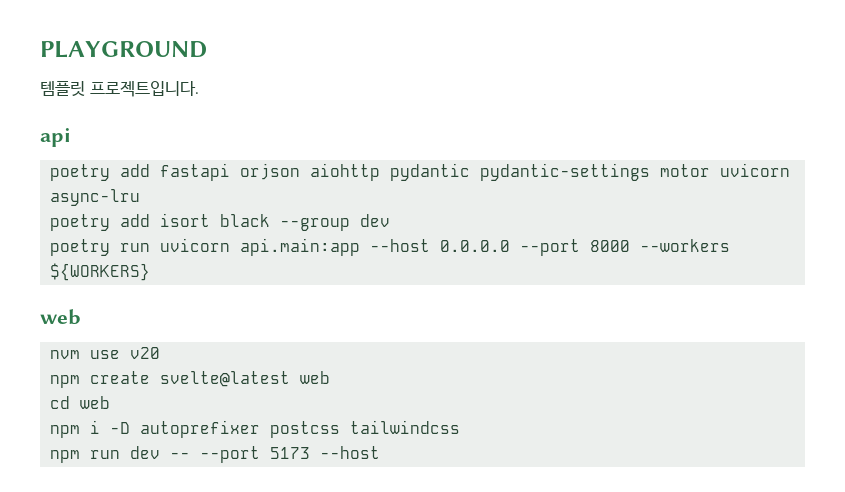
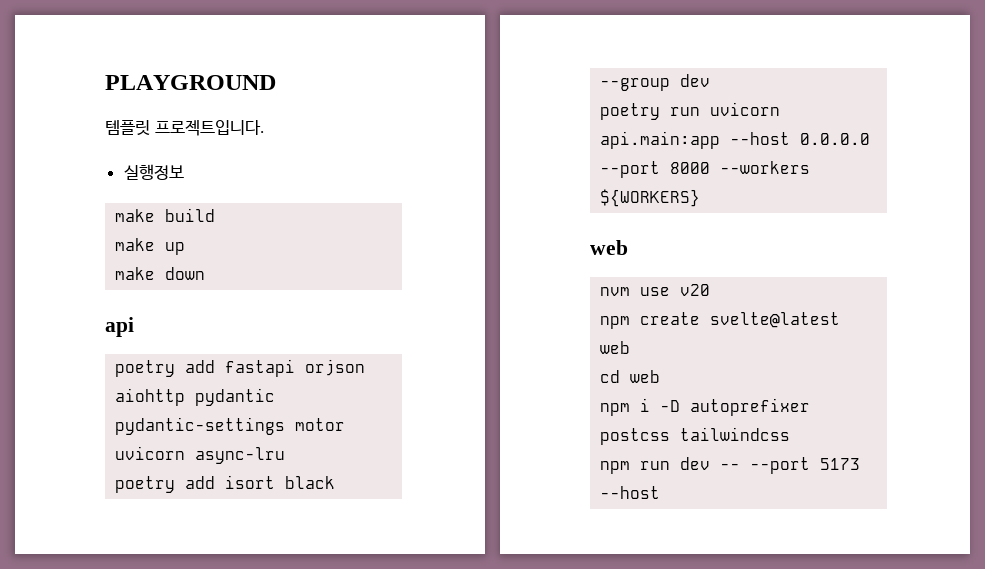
+ 실행정보
+ make build
+ make up
+ make down

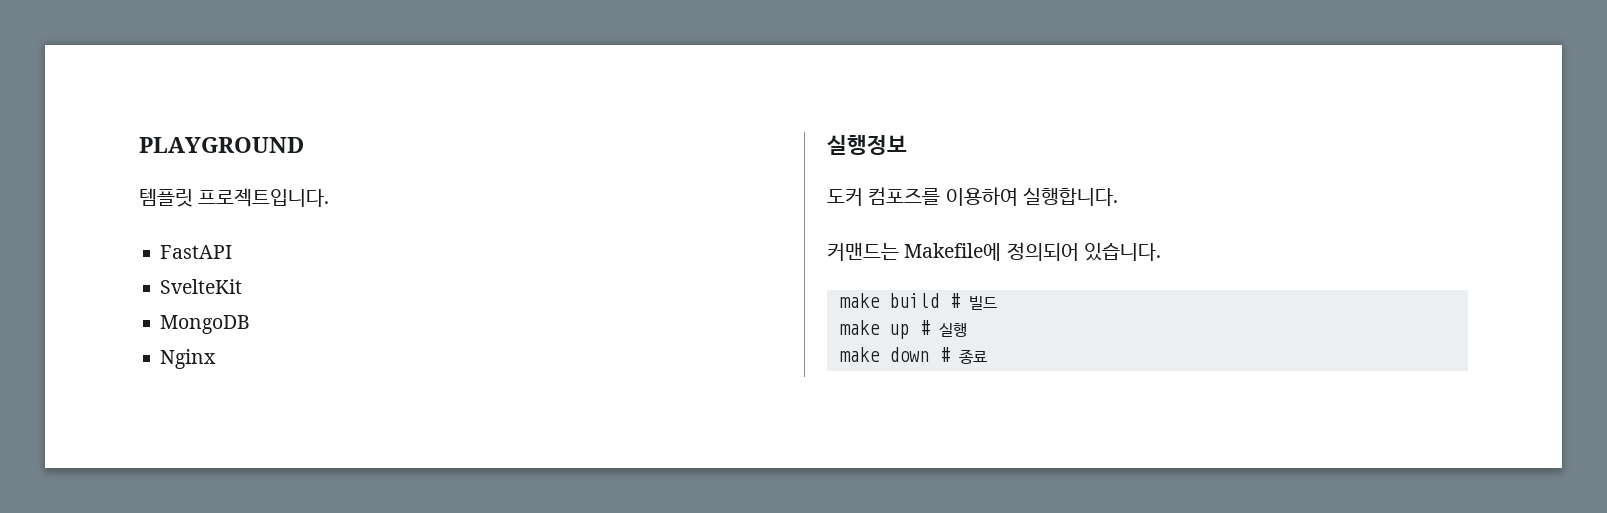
+ FastAPI
+ SvelteKit
+ MongoDB
+ Nginx
  실행정보
+ 도커 컴포즈를 이용하여 실행합니다.
+ 커맨드는 Makefile에 정의되어 있습니다.
- make build
+ make build # 빌드
- make up
+ make up # 실행
- make down
- api
- poetry add fastapi orjson aiohttp pydantic pydantic-settings motor uvicorn async-lru
- poetry add isort black --group dev
- poetry run uvicorn api.main:app --host 0.0.0.0 --port 8000 --workers ${WORKERS}
- web
- nvm use v20
- npm create svelte@latest web
- cd web
- npm i -D autoprefixer postcss tailwindcss
- npm run dev -- --port 5173 --host
+ make down # 종료

